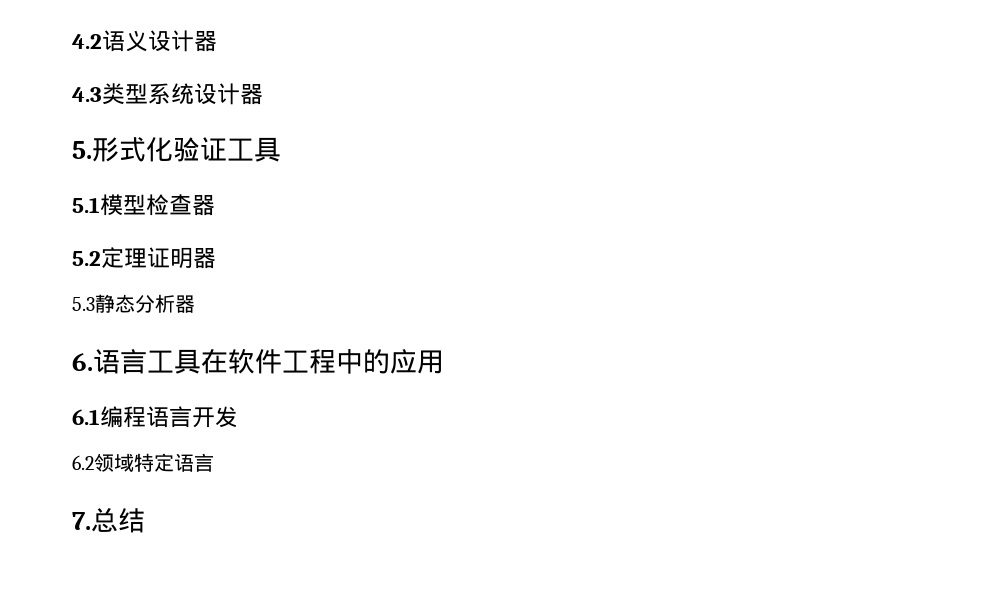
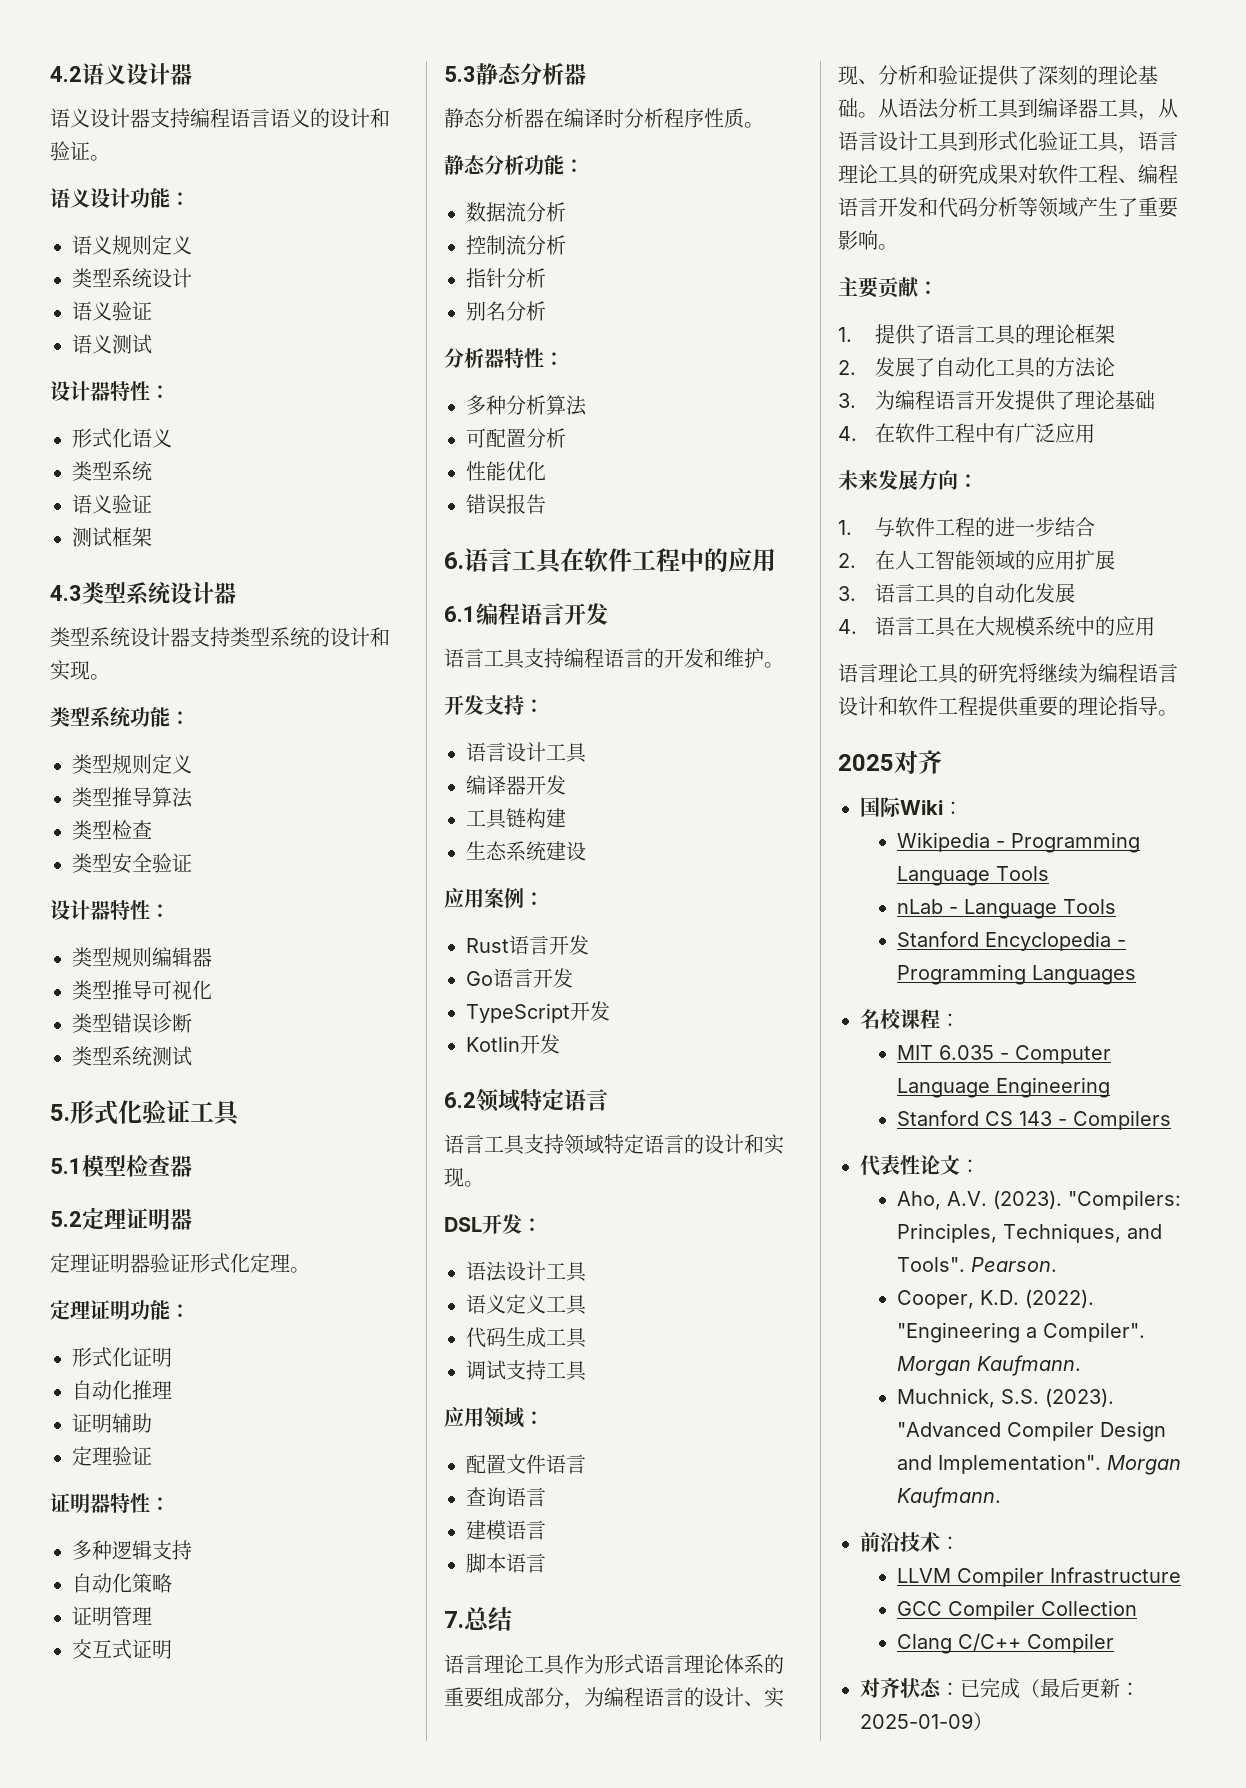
+ 语义设计器支持编程语言语义的设计和验证。
+ 语义设计功能：
+ 语义规则定义
+ 类型系统设计
+ 语义验证
+ 语义测试
+ 设计器特性：
+ 形式化语义
+ 类型系统
+ 语义验证
+ 测试框架
+ 类型系统设计器支持类型系统的设计和实现。
+ 类型系统功能：
+ 类型规则定义
+ 类型推导算法
+ 类型检查
+ 类型安全验证
+ 设计器特性：
+ 类型规则编辑器
+ 类型推导可视化
+ 类型错误诊断
+ 类型系统测试
+ 定理证明器验证形式化定理。
+ 定理证明功能：
+ 形式化证明
+ 自动化推理
+ 证明辅助
+ 定理验证
+ 证明器特性：
+ 多种逻辑支持
+ 自动化策略
+ 证明管理
+ 交互式证明
  5.3静态分析器
+ 静态分析器在编译时分析程序性质。
+ 静态分析功能：
+ 数据流分析
+ 控制流分析
+ 指针分析
+ 别名分析
+ 分析器特性：
+ 多种分析算法
+ 可配置分析
+ 性能优化
+ 错误报告
+ 语言工具支持编程语言的开发和维护。
+ 开发支持：
+ 语言设计工具
+ 编译器开发
+ 工具链构建
+ 生态系统建设
+ 应用案例：
+ Rust语言开发
+ Go语言开发
+ TypeScript开发
+ Kotlin开发
  6.2领域特定语言
+ 语言工具支持领域特定语言的设计和实现。
+ DSL开发：
+ 语法设计工具
+ 语义定义工具
+ 代码生成工具
+ 调试支持工具
+ 应用领域：
+ 配置文件语言
+ 查询语言
+ 建模语言
+ 脚本语言
  7.总结
+ 语言理论工具作为形式语言理论体系的重要组成部分，为编程语言的设计、实现、分析和验证提供了深刻的理论基础。从语法分析工具到编译器工具，从语言设计工具到形式化验证工具，语言理论工具的研究成果对软件工程、编程语言开发和代码分析等领域产生了重要影响。
+ 主要贡献：
+ 1.提供了语言工具的理论框架
+ 2.发展了自动化工具的方法论
+ 3.为编程语言开发提供了理论基础
+ 4.在软件工程中有广泛应用
+ 未来发展方向：
+ 1.与软件工程的进一步结合
+ 2.在人工智能领域的应用扩展
+ 3.语言工具的自动化发展
+ 4.语言工具在大规模系统中的应用
+ 语言理论工具的研究将继续为编程语言设计和软件工程提供重要的理论指导。
+ 2025对齐
+ 国际Wiki：
+ Wikipedia - Programming Language Tools
+ nLab - Language Tools
+ Stanford Encyclopedia - Programming Languages
+ 名校课程：
+ MIT 6.035 - Computer Language Engineering
+ Stanford CS 143 - Compilers
+ 代表性论文：
+ Aho, A.V. (2023). "Compilers: Principles, Techniques, and Tools". Pearson.
+ Cooper, K.D. (2022). "Engineering a Compiler". Morgan Kaufmann.
+ Muchnick, S.S. (2023). "Advanced Compiler Design and Implementation". Morgan Kaufmann.
+ 前沿技术：
+ LLVM Compiler Infrastructure
+ GCC Compiler Collection
+ Clang C/C++ Compiler
+ 对齐状态：已完成（最后更新：2025-01-09）

